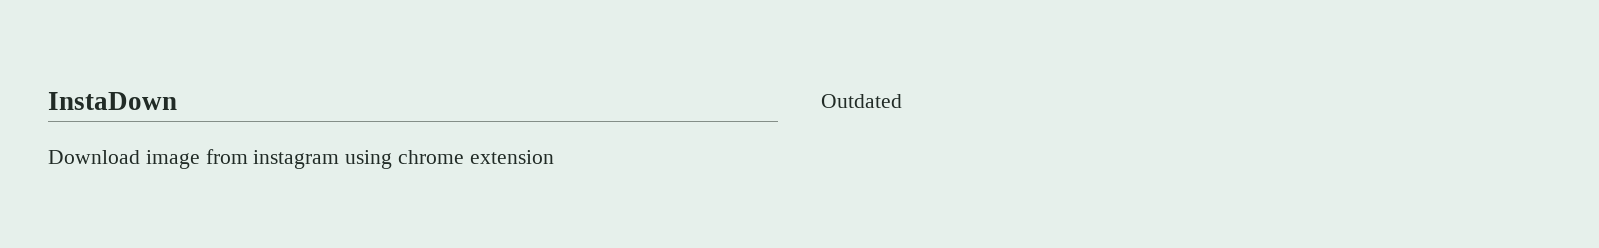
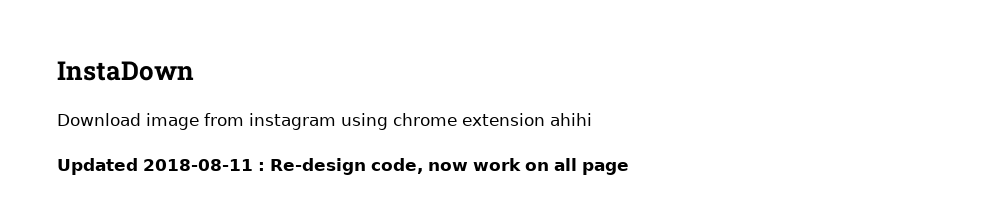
- Download image from instagram using chrome extension
- Outdated
+ Download image from instagram using chrome extension ahihi
+ Updated 2018-08-11 : Re-design code, now work on all page

